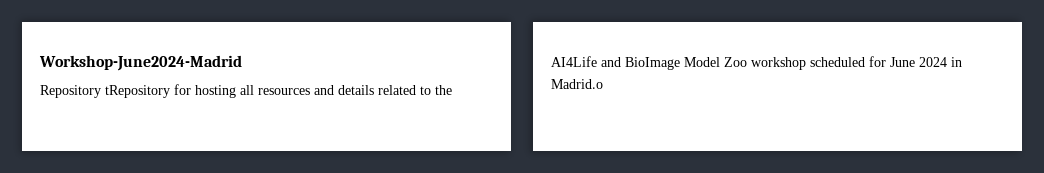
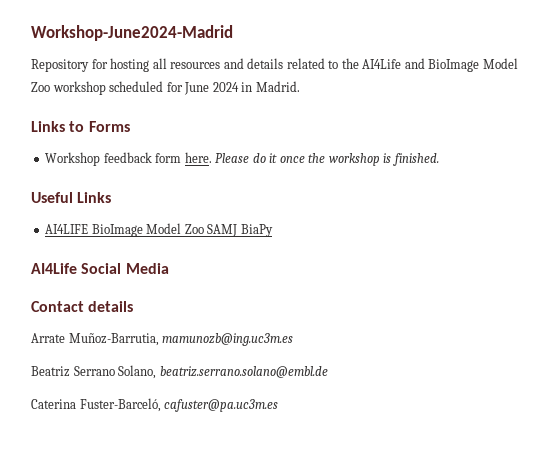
- Repository tRepository for hosting all resources and details related to the AI4Life and BioImage Model Zoo workshop scheduled for June 2024 in Madrid.o
+ Repository for hosting all resources and details related to the AI4Life and BioImage Model Zoo workshop scheduled for June 2024 in Madrid.
+ Links to Forms
+ Workshop feedback form here. Please do it once the workshop is finished.
+ Useful Links
+ AI4LIFE BioImage Model Zoo SAMJ BiaPy
+ AI4Life Social Media
+ Contact details
+ Arrate Muñoz-Barrutia, mamunozb@ing.uc3m.es
+ Beatriz Serrano Solano, beatriz.serrano.solano@embl.de
+ Caterina Fuster-Barceló, cafuster@pa.uc3m.es

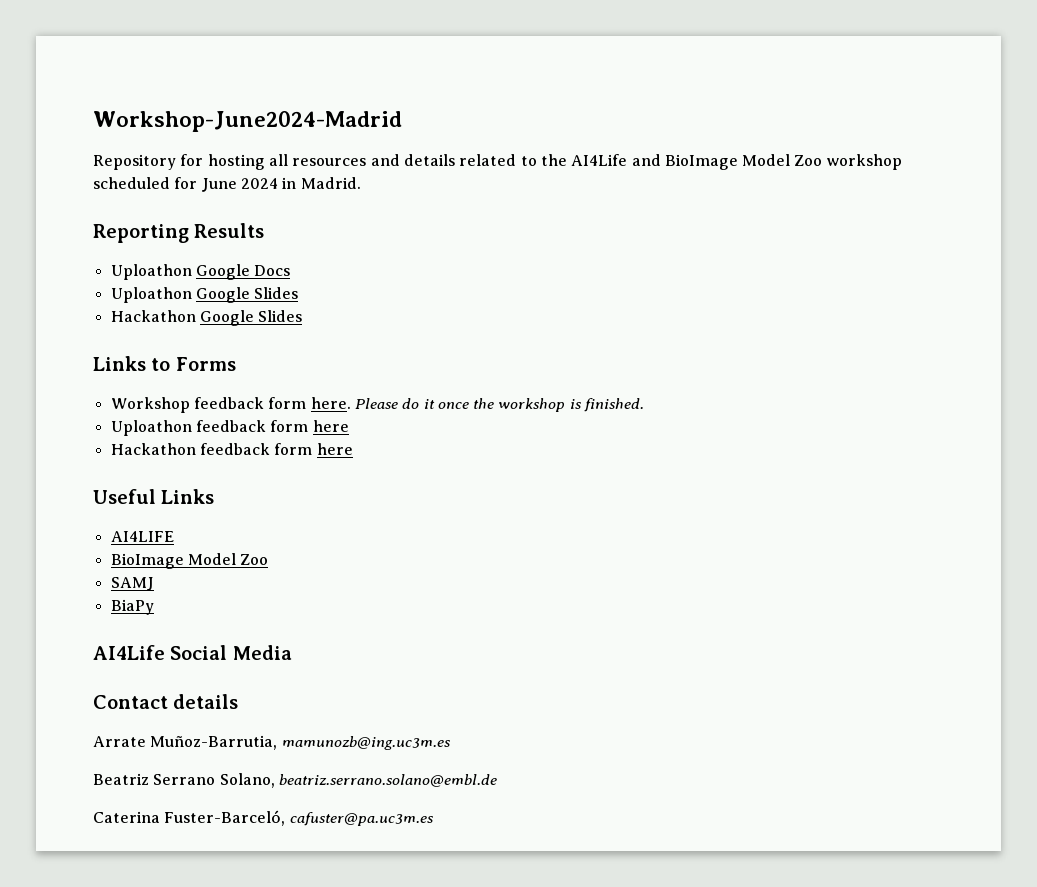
+ Reporting Results
+ Uploathon Google Docs
+ Uploathon Google Slides
+ Hackathon Google Slides
+ Uploathon feedback form here
+ Hackathon feedback form here
- AI4LIFE BioImage Model Zoo SAMJ BiaPy
+ AI4LIFE
+ BioImage Model Zoo
+ SAMJ
+ BiaPy

